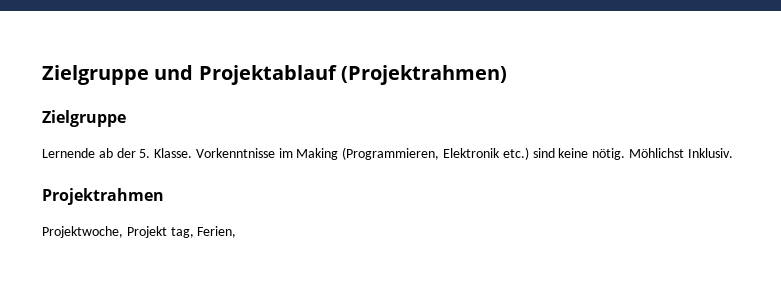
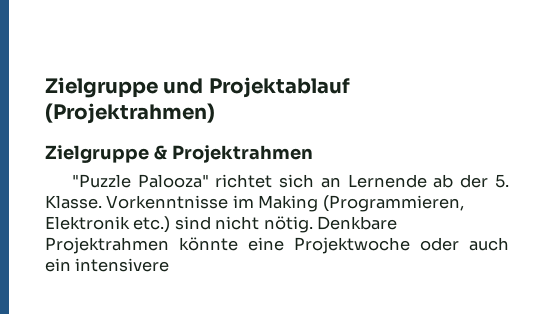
  Zielgruppe und Projektablauf (Projektrahmen)
- Zielgruppe
- Lernende ab der 5. Klasse.
+ Zielgruppe & Projektrahmen
+ "Puzzle Palooza" richtet sich an Lernende ab der 5. Klasse.
- Vorkenntnisse im Making (Programmieren, Elektronik etc.) sind keine nötig. Möhlichst Inklusiv.
- Projektrahmen
- Projektwoche, Projekt tag, Ferien,
+ Vorkenntnisse im Making (Programmieren, Elektronik etc.) sind nicht nötig. Denkbare Projektrahmen könnte eine Projektwoche oder auch ein intensivere

